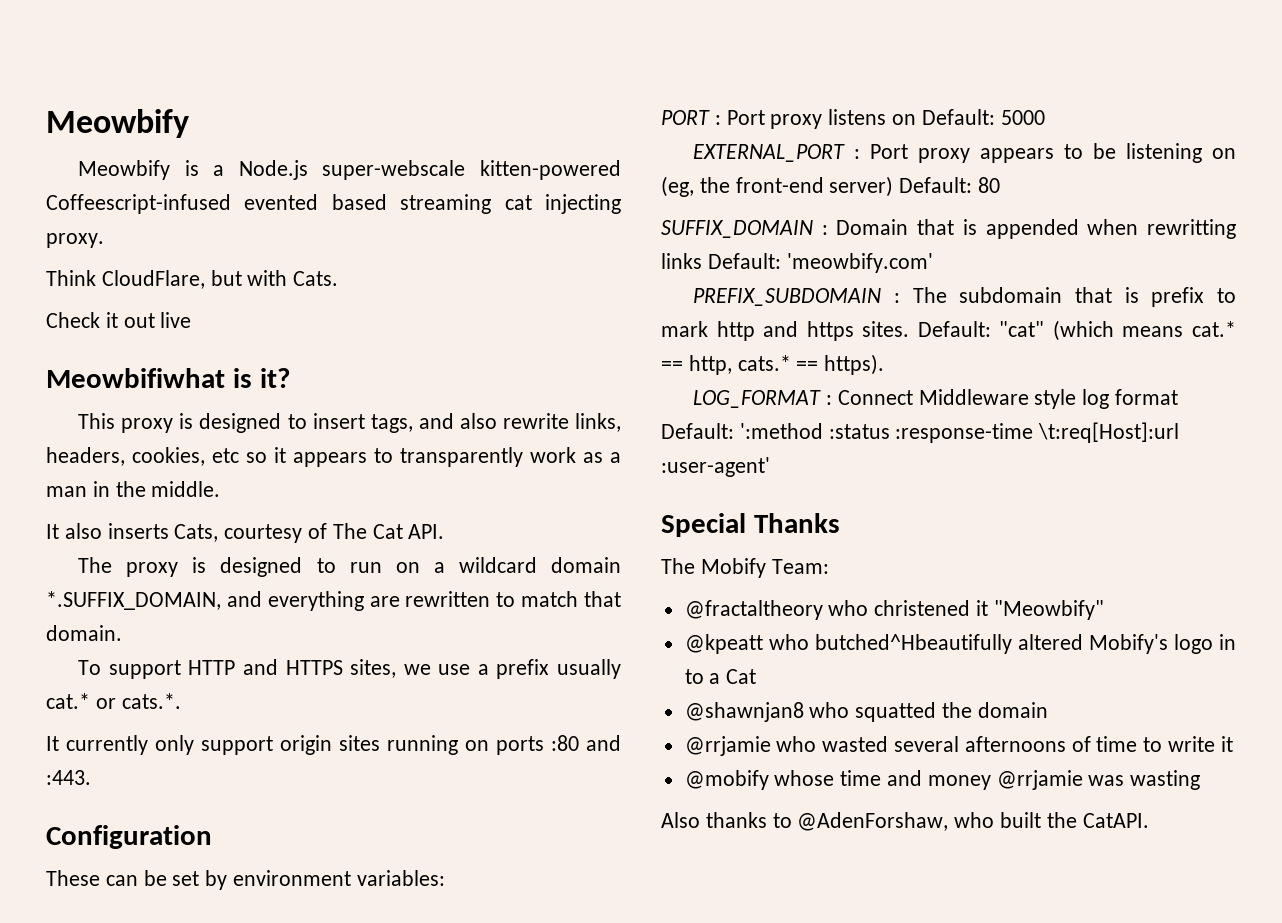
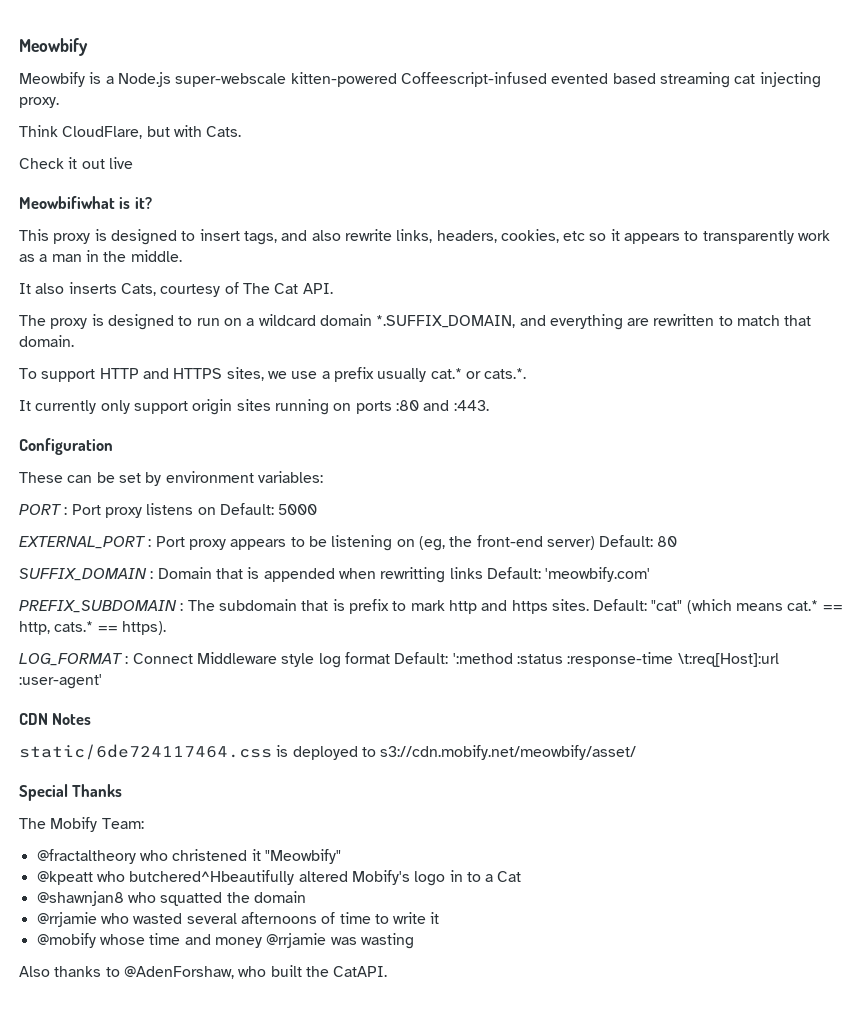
+ CDN Notes
+ static/6de724117464.css is deployed to s3://cdn.mobify.net/meowbify/asset/
- @kpeatt who butched^Hbeautifully altered Mobify's logo in to a Cat
+ @kpeatt who butchered^Hbeautifully altered Mobify's logo in to a Cat

